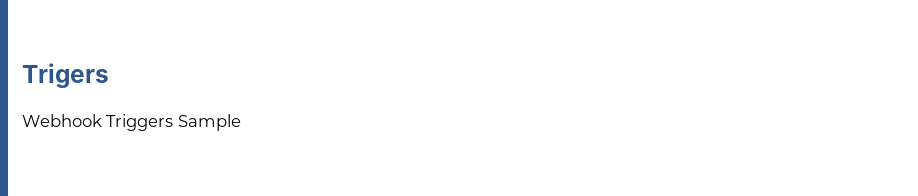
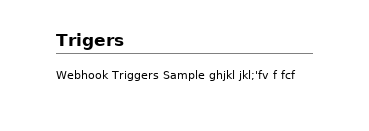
- Webhook Triggers Sample
+ Webhook Triggers Sample ghjkl jkl;'fv f fcf

